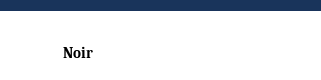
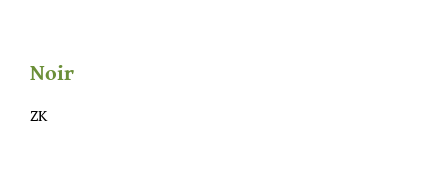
+ ZK

